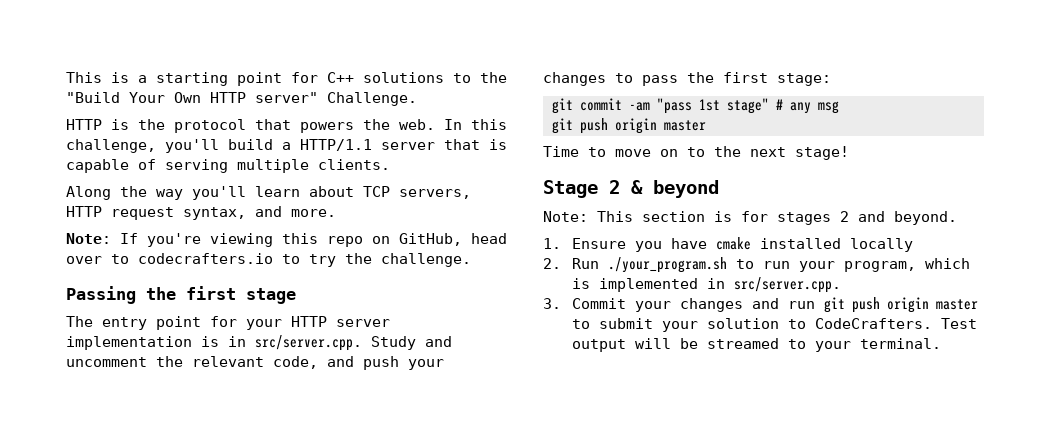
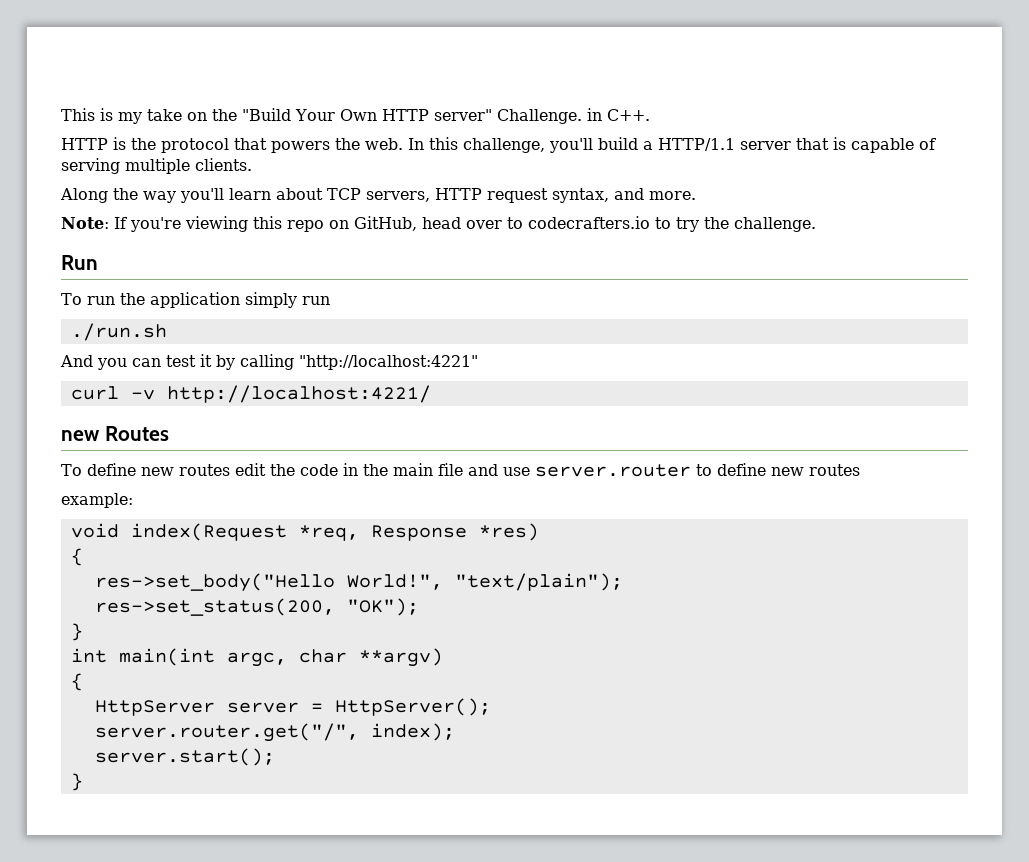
- This is a starting point for C++ solutions to the "Build Your Own HTTP server" Challenge.
+ This is my take on the "Build Your Own HTTP server" Challenge. in C++.
- Passing the first stage
- The entry point for your HTTP server implementation is in src/server.cpp. Study and uncomment the relevant code, and push your changes to pass the first stage:
- git commit -am "pass 1st stage" # any msg
- git push origin master
- Time to move on to the next stage!
- Stage 2 & beyond
- Note: This section is for stages 2 and beyond.
- 1. Ensure you have cmake installed locally
- 2. Run ./your_program.sh to run your program, which is implemented in src/server.cpp.
- 3. Commit your changes and run git push origin master to submit your solution to CodeCrafters. Test output will be streamed to your terminal.
+ Run
+ To run the application simply run
+ ./run.sh
+ And you can test it by calling "http://localhost:4221"
+ curl -v http://localhost:4221/
+ new Routes
+ To define new routes edit the code in the main file and use server.router to define new routes
+ example:
+ void index(Request *req, Response *res)
+ {
+ res->set_body("Hello World!", "text/plain");
+ res->set_status(200, "OK");
+ }
+ int main(int argc, char **argv)
+ {
+ HttpServer server = HttpServer();
+ server.router.get("/", index);
+ server.start();
+ }

